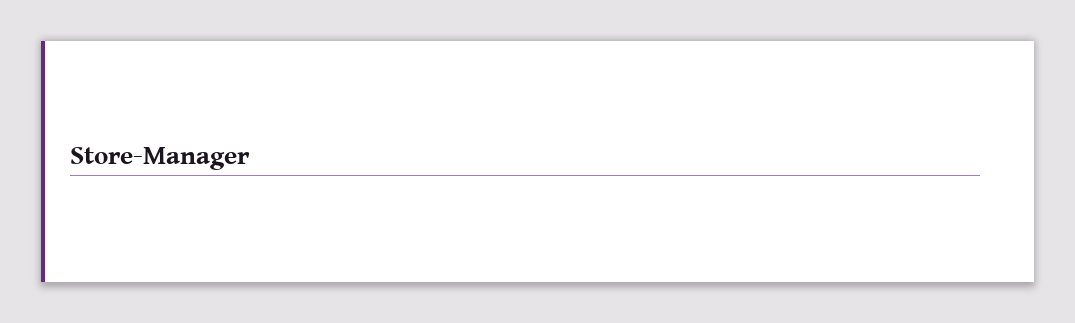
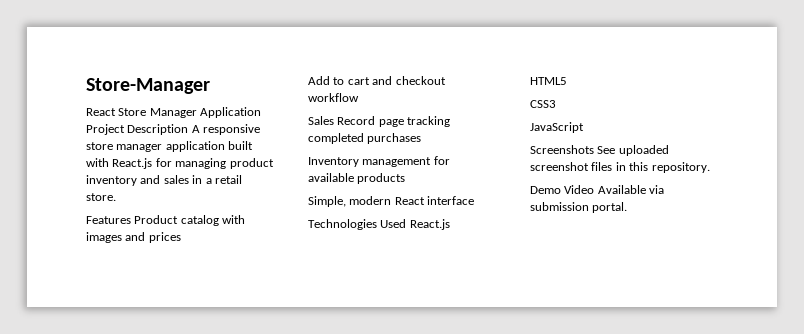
+ React Store Manager Application Project Description A responsive store manager application built with React.js for managing product inventory and sales in a retail store.
+ Features Product catalog with images and prices
+ Add to cart and checkout workflow
+ Sales Record page tracking completed purchases
+ Inventory management for available products
+ Simple, modern React interface
+ Technologies Used React.js
+ HTML5
+ CSS3
+ JavaScript
+ Screenshots See uploaded screenshot files in this repository.
+ Demo Video Available via submission portal.

